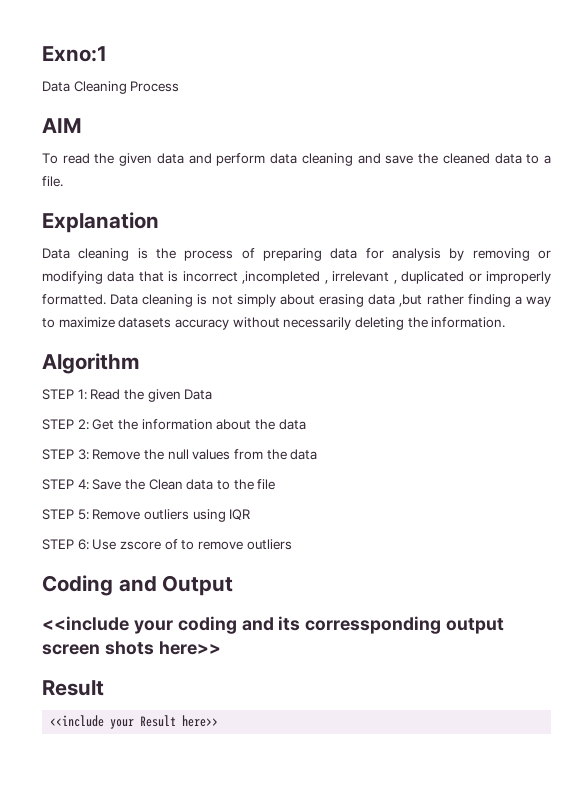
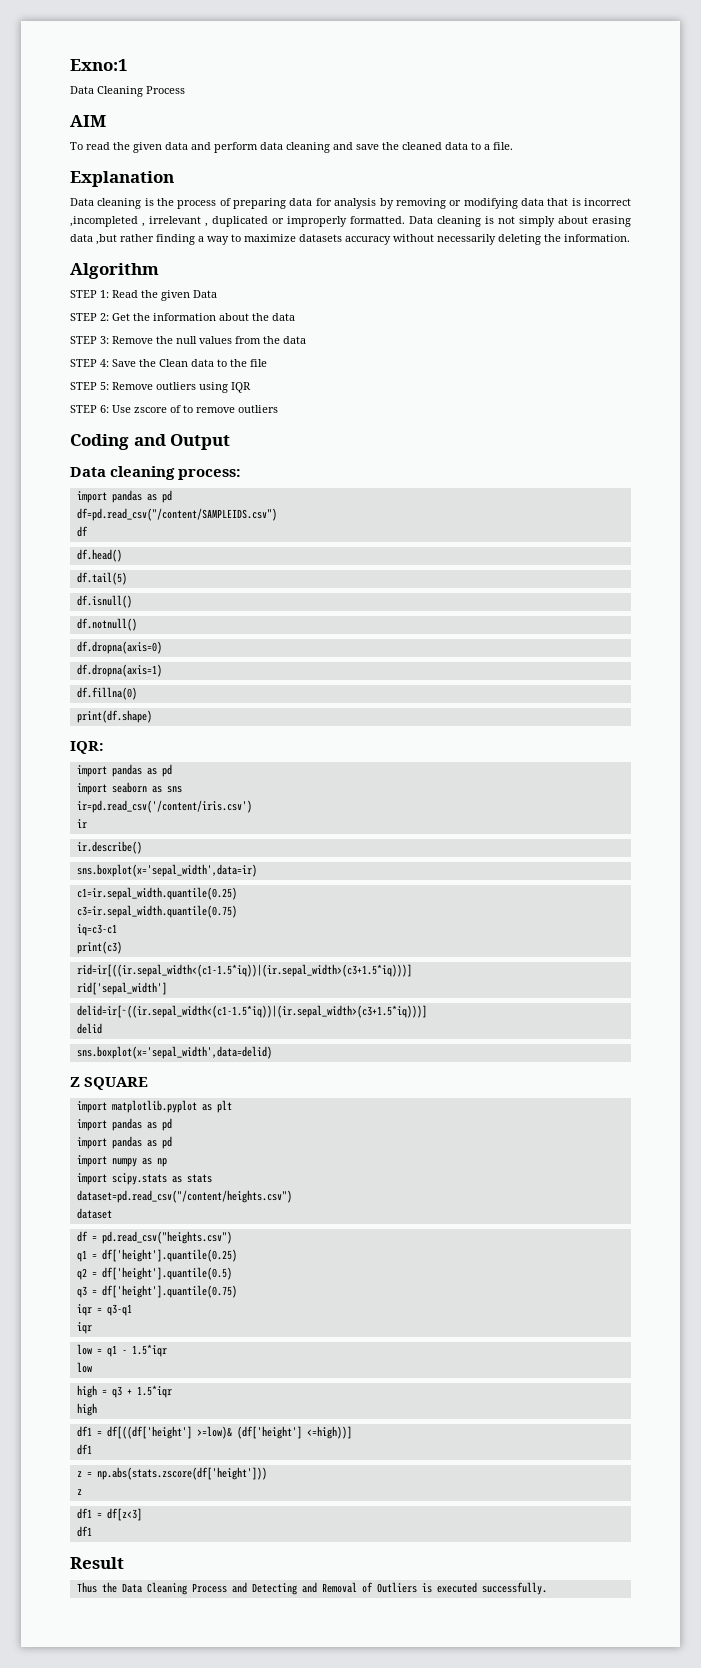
- <<include your coding and its corressponding output screen shots here>>
+ Data cleaning process:
+ import pandas as pd
+ df=pd.read_csv("/content/SAMPLEIDS.csv")
+ df
+ df.head()
+ df.tail(5)
+ df.isnull()
+ df.notnull()
+ df.dropna(axis=0)
+ df.dropna(axis=1)
+ df.fillna(0)
+ print(df.shape)
+ IQR:
+ import pandas as pd
+ import seaborn as sns
+ ir=pd.read_csv('/content/iris.csv')
+ ir
+ ir.describe()
+ sns.boxplot(x='sepal_width',data=ir)
+ c1=ir.sepal_width.quantile(0.25)
+ c3=ir.sepal_width.quantile(0.75)
+ iq=c3-c1
+ print(c3)
+ rid=ir[((ir.sepal_width<(c1-1.5*iq))|(ir.sepal_width>(c3+1.5*iq)))]
+ rid['sepal_width']
+ delid=ir[~((ir.sepal_width<(c1-1.5*iq))|(ir.sepal_width>(c3+1.5*iq)))]
+ delid
+ sns.boxplot(x='sepal_width',data=delid)
+ Z SQUARE
+ import matplotlib.pyplot as plt
+ import pandas as pd
+ import pandas as pd
+ import numpy as np
+ import scipy.stats as stats
+ dataset=pd.read_csv("/content/heights.csv")
+ dataset
+ df = pd.read_csv("heights.csv")
+ q1 = df['height'].quantile(0.25)
+ q2 = df['height'].quantile(0.5)
+ q3 = df['height'].quantile(0.75)
+ iqr = q3-q1
+ iqr
+ low = q1 - 1.5*iqr
+ low
+ high = q3 + 1.5*iqr
+ high
+ df1 = df[((df['height'] >=low)& (df['height'] <=high))]
+ df1
+ z = np.abs(stats.zscore(df['height']))
+ z
+ df1 = df[z<3]
+ df1
  Result
- <<include your Result here>>
+ Thus the Data Cleaning Process and Detecting and Removal of Outliers is executed successfully.

